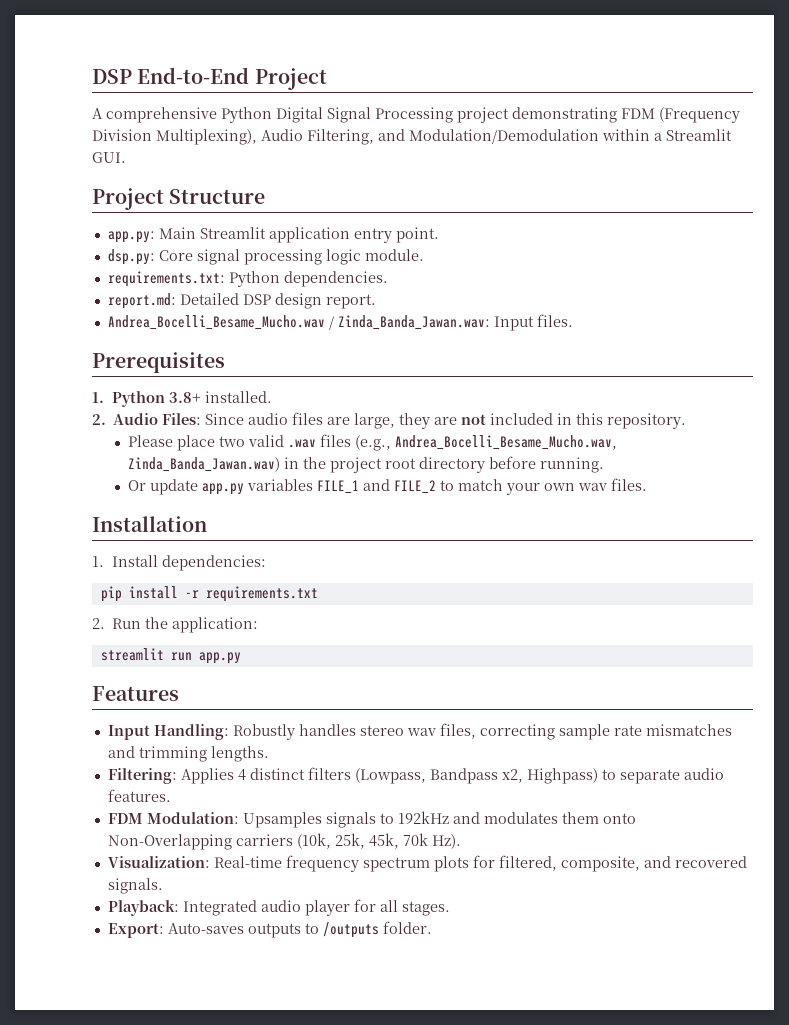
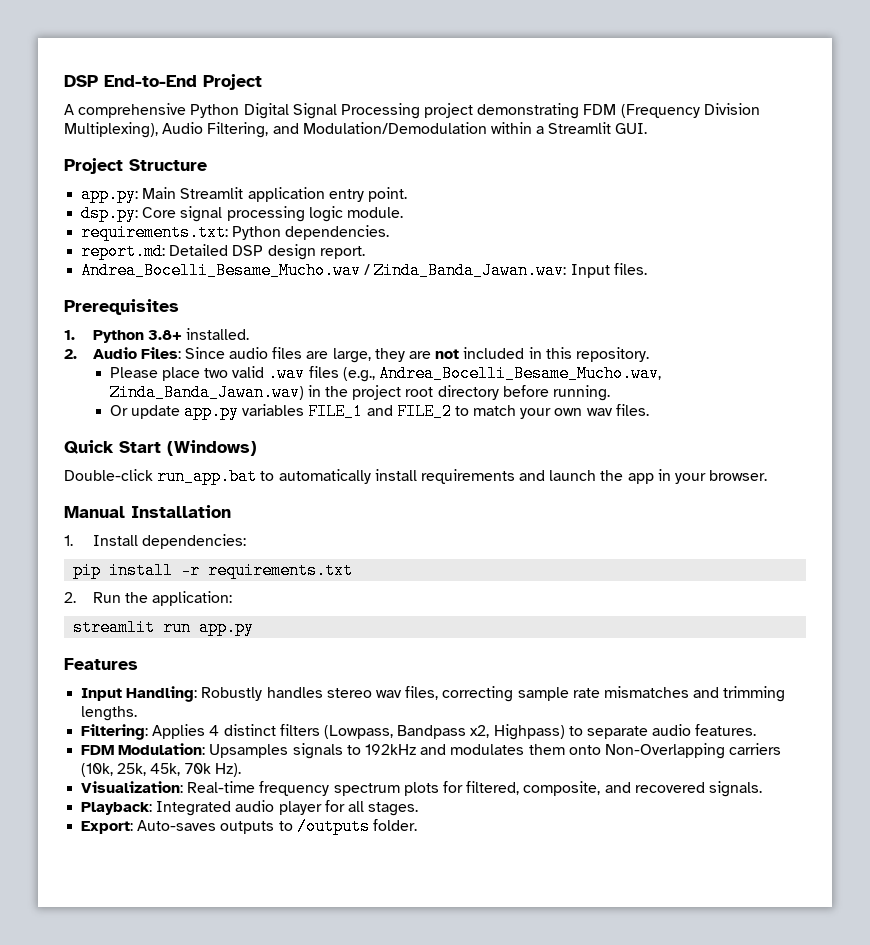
- Installation
+ Quick Start (Windows)
+ Double-click run_app.bat to automatically install requirements and launch the app in your browser.
+ Manual Installation

